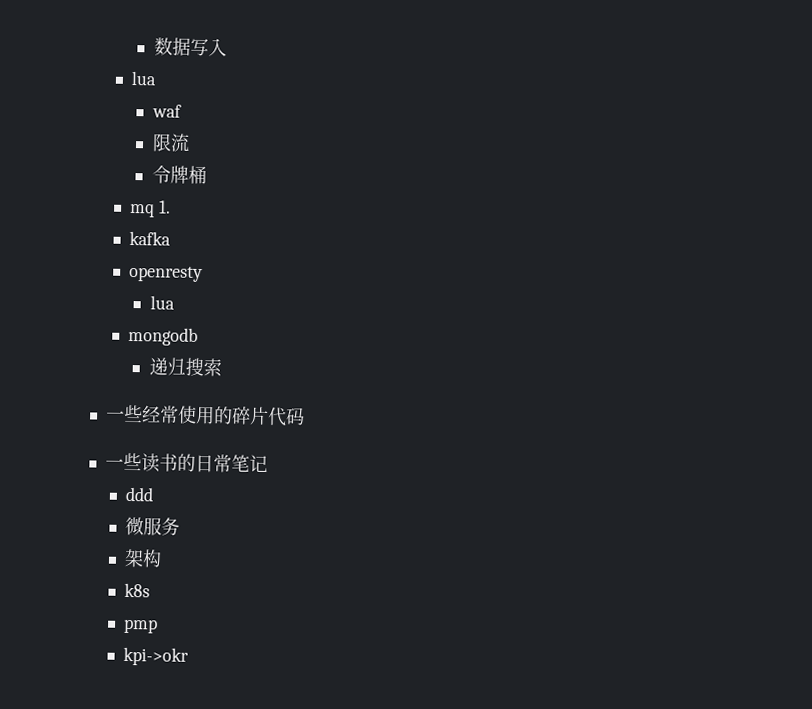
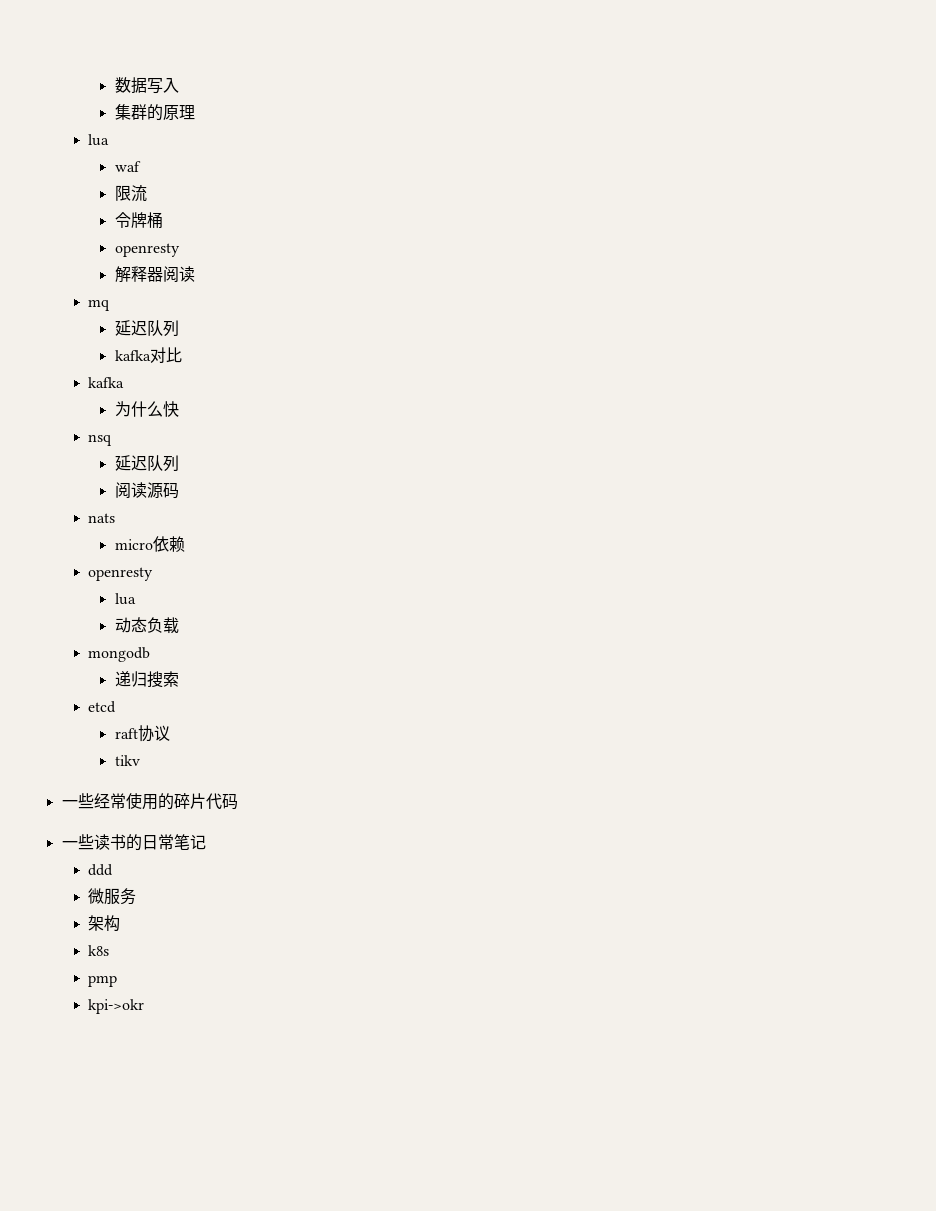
+ 集群的原理
  令牌桶
+ openresty
+ 解释器阅读
- mq 1.
+ mq
+ 延迟队列
+ kafka对比
  kafka
+ 为什么快
+ nsq
+ 延迟队列
+ 阅读源码
+ nats
+ micro依赖
+ 动态负载
+ etcd
+ raft协议
+ tikv

